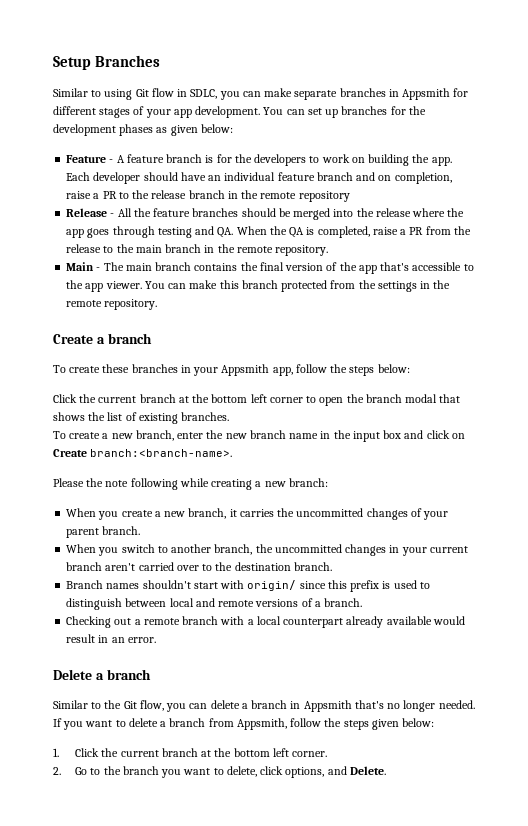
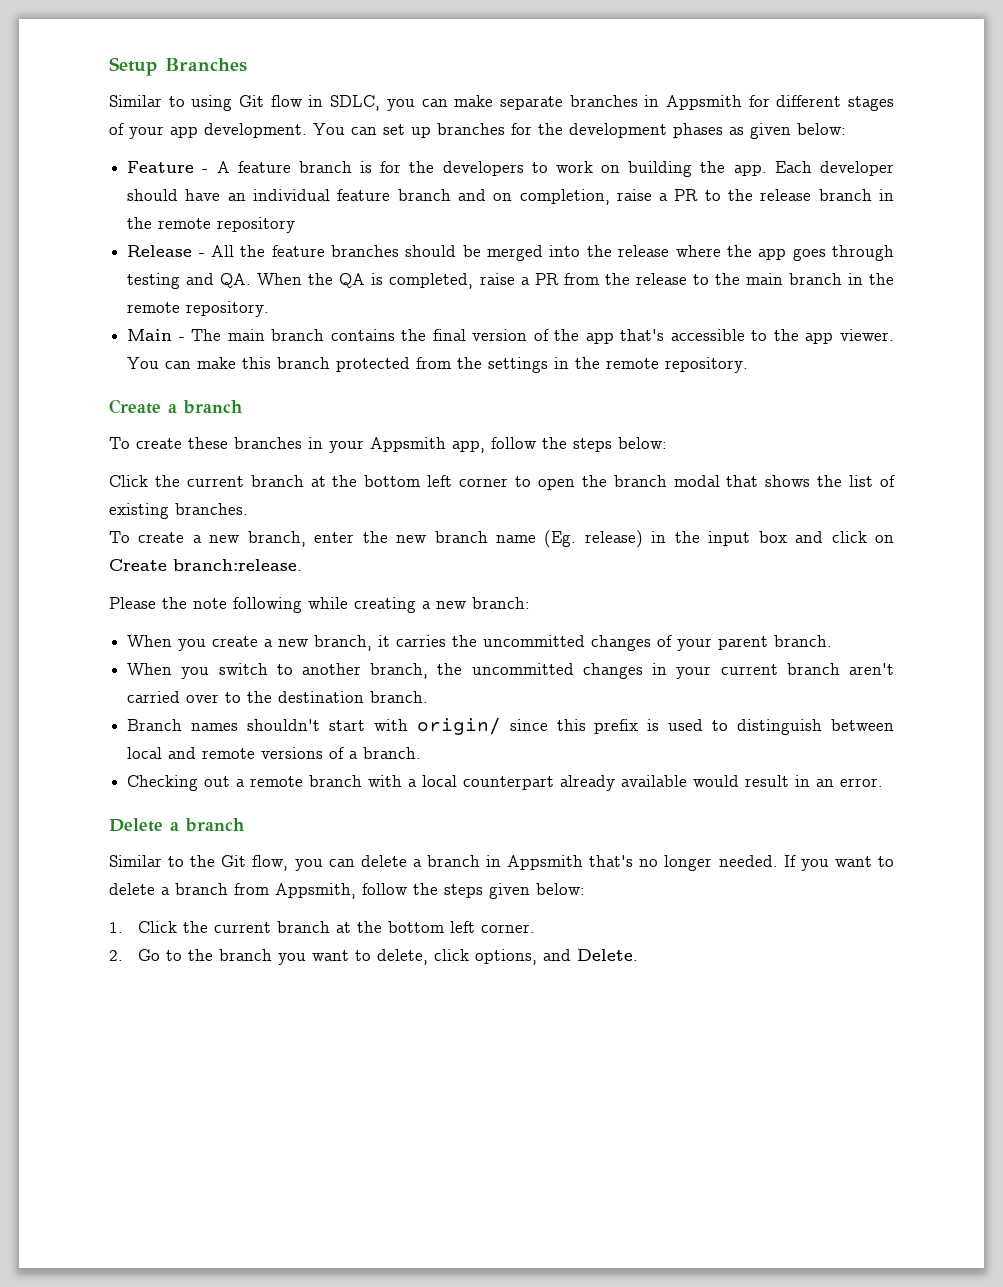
- To create a new branch, enter the new branch name in the input box and click on Create branch:<branch-name>.
+ To create a new branch, enter the new branch name (Eg. release) in the input box and click on Create branch:release.

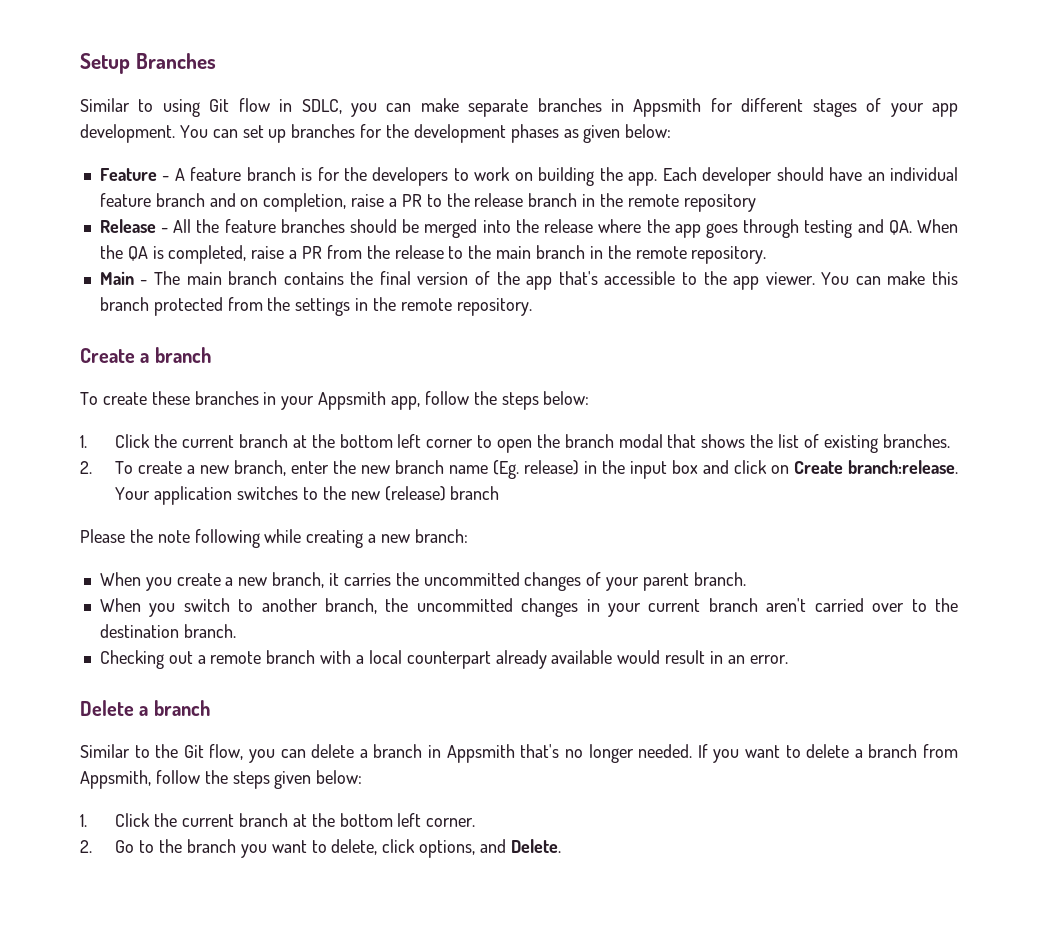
- Click the current branch at the bottom left corner to open the branch modal that shows the list of existing branches.
+ 1. Click the current branch at the bottom left corner to open the branch modal that shows the list of existing branches.
- To create a new branch, enter the new branch name (Eg. release) in the input box and click on Create branch:release.
+ 2. To create a new branch, enter the new branch name (Eg. release) in the input box and click on Create branch:release. Your application switches to the new (release) branch
- Branch names shouldn't start with origin/ since this prefix is used to distinguish between local and remote versions of a branch.

